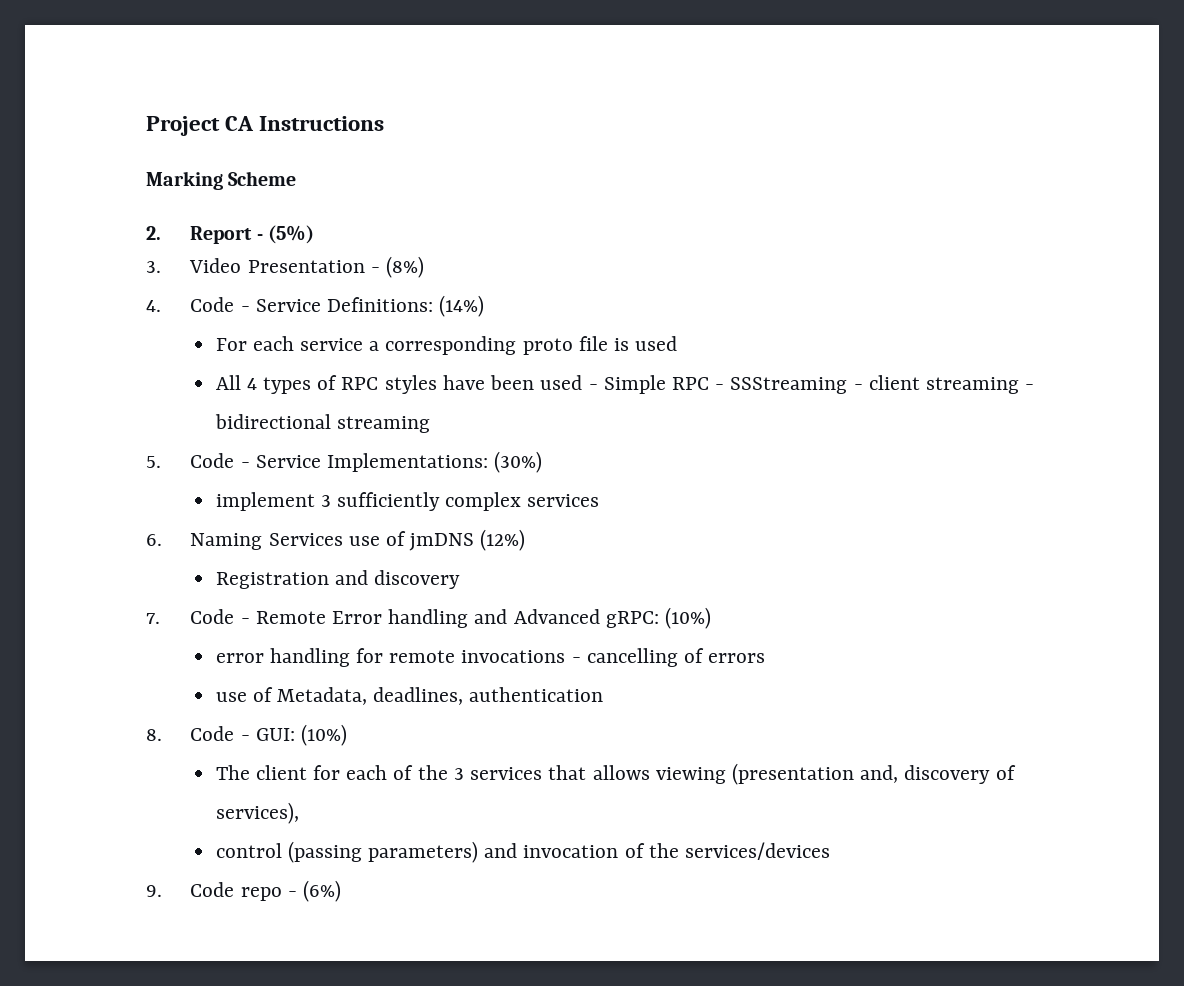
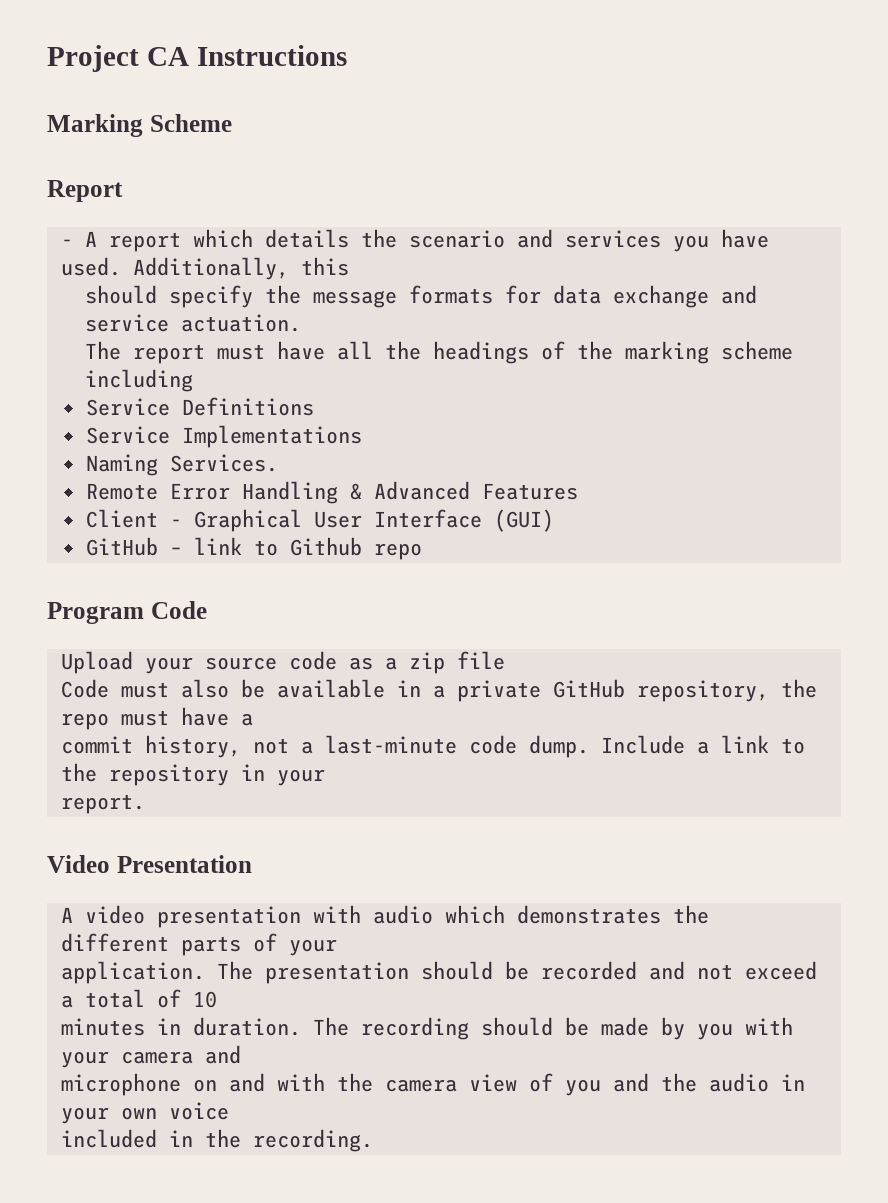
- 2. Report - (5%)
- 3. Video Presentation - (8%)
- 4. Code - Service Definitions: (14%)
- For each service a corresponding proto file is used
- All 4 types of RPC styles have been used - Simple RPC - SSStreaming - client streaming - bidirectional streaming
- 5. Code - Service Implementations: (30%)
- implement 3 sufficiently complex services
- 6. Naming Services use of jmDNS (12%)
- Registration and discovery
- 7. Code - Remote Error handling and Advanced gRPC: (10%)
- error handling for remote invocations - cancelling of errors
- use of Metadata, deadlines, authentication
- 8. Code - GUI: (10%)
- The client for each of the 3 services that allows viewing (presentation and, discovery of services),
- control (passing parameters) and invocation of the services/devices
- 9. Code repo - (6%)
+ Report
+ - A report which details the scenario and services you have used. Additionally, this
+ should specify the message formats for data exchange and service actuation.
+ The report must have all the headings of the marking scheme including
+ Service Definitions
+ Service Implementations
+ Naming Services.
+ Remote Error Handling & Advanced Features
+ Client - Graphical User Interface (GUI)
+ GitHub – link to Github repo
+ Program Code
+ Upload your source code as a zip file
+ Code must also be available in a private GitHub repository, the repo must have a
+ commit history, not a last-minute code dump. Include a link to the repository in your
+ report.
+ Video Presentation
+ A video presentation with audio which demonstrates the different parts of your
+ application. The presentation should be recorded and not exceed a total of 10
+ minutes in duration. The recording should be made by you with your camera and
+ microphone on and with the camera view of you and the audio in your own voice
+ included in the recording.

